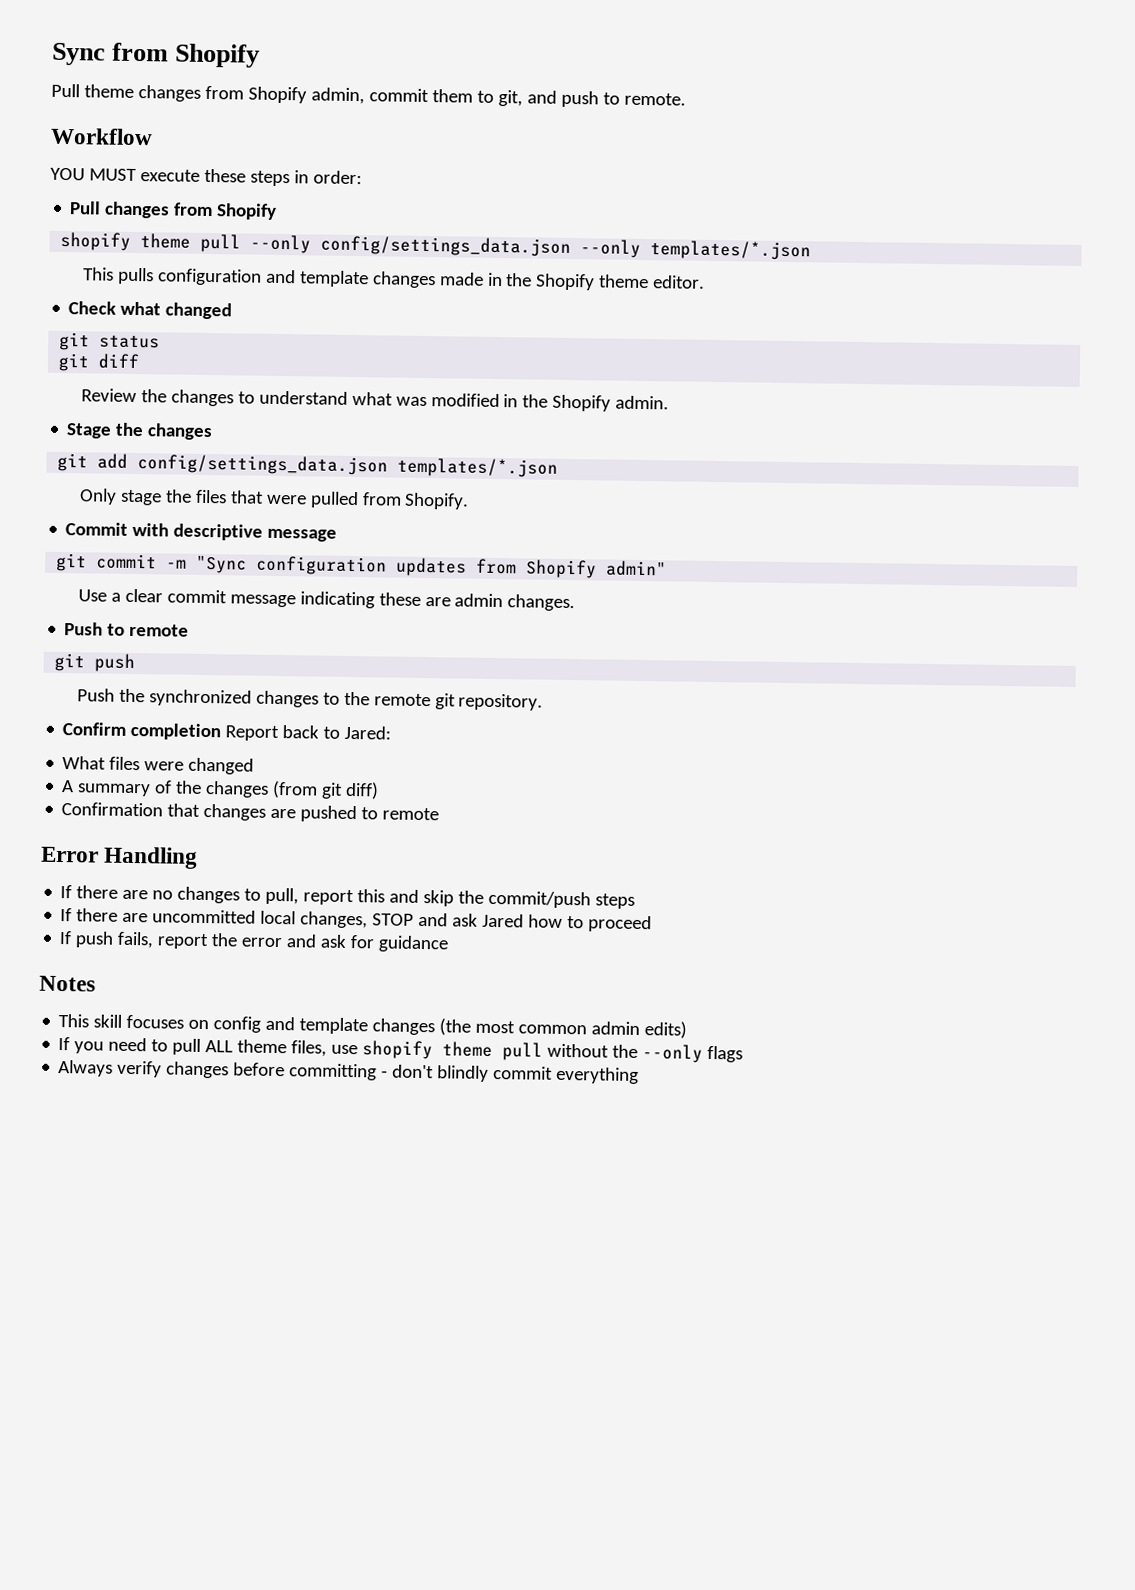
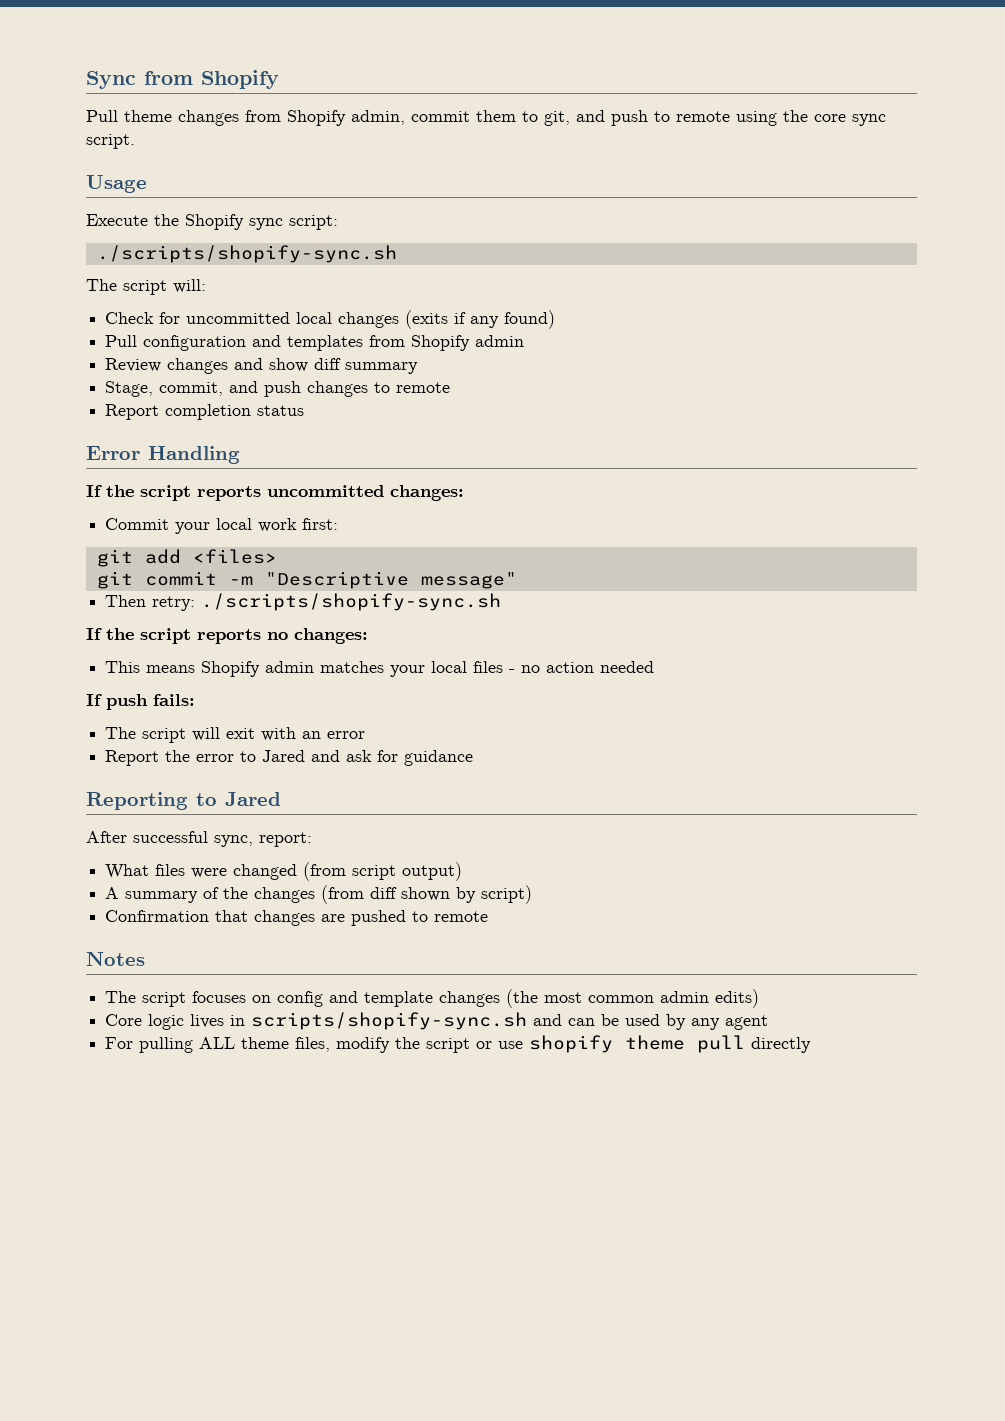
- Pull theme changes from Shopify admin, commit them to git, and push to remote.
- Workflow
- YOU MUST execute these steps in order:
- Pull changes from Shopify
- shopify theme pull --only config/settings_data.json --only templates/*.json
- This pulls configuration and template changes made in the Shopify theme editor.
- Check what changed
- git status
- git diff
- Review the changes to understand what was modified in the Shopify admin.
- Stage the changes
- git add config/settings_data.json templates/*.json
- Only stage the files that were pulled from Shopify.
- Commit with descriptive message
- git commit -m "Sync configuration updates from Shopify admin"
- Use a clear commit message indicating these are admin changes.
- Push to remote
- git push
- Push the synchronized changes to the remote git repository.
- Confirm completion Report back to Jared:
+ Pull theme changes from Shopify admin, commit them to git, and push to remote using the core sync script.
+ Usage
+ Execute the Shopify sync script:
+ ./scripts/shopify-sync.sh
+ The script will:
+ Check for uncommitted local changes (exits if any found)
+ Pull configuration and templates from Shopify admin
+ Review changes and show diff summary
+ Stage, commit, and push changes to remote
+ Report completion status
+ Error Handling
+ If the script reports uncommitted changes:
+ Commit your local work first:
+ git add <files>
+ git commit -m "Descriptive message"
+ Then retry: ./scripts/shopify-sync.sh
+ If the script reports no changes:
+ This means Shopify admin matches your local files - no action needed
+ If push fails:
+ The script will exit with an error
+ Report the error to Jared and ask for guidance
+ Reporting to Jared
+ After successful sync, report:
- What files were changed
+ What files were changed (from script output)
- A summary of the changes (from git diff)
+ A summary of the changes (from diff shown by script)
- Error Handling
- If there are no changes to pull, report this and skip the commit/push steps
- If there are uncommitted local changes, STOP and ask Jared how to proceed
- If push fails, report the error and ask for guidance
- This skill focuses on config and template changes (the most common admin edits)
+ The script focuses on config and template changes (the most common admin edits)
- If you need to pull ALL theme files, use shopify theme pull without the --only flags
- Always verify changes before committing - don't blindly commit everything
+ Core logic lives in scripts/shopify-sync.sh and can be used by any agent
+ For pulling ALL theme files, modify the script or use shopify theme pull directly

